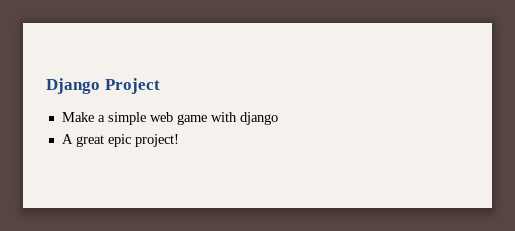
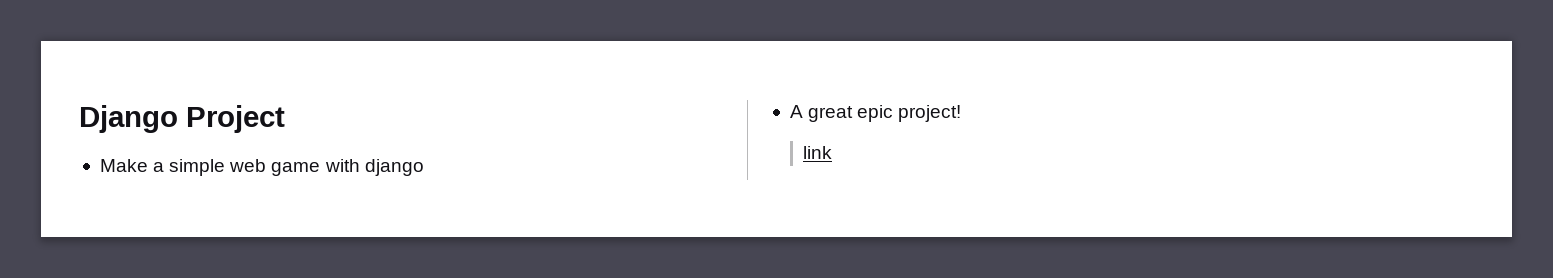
+ link

